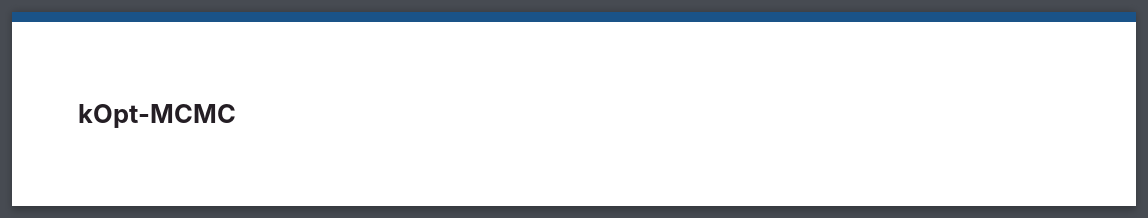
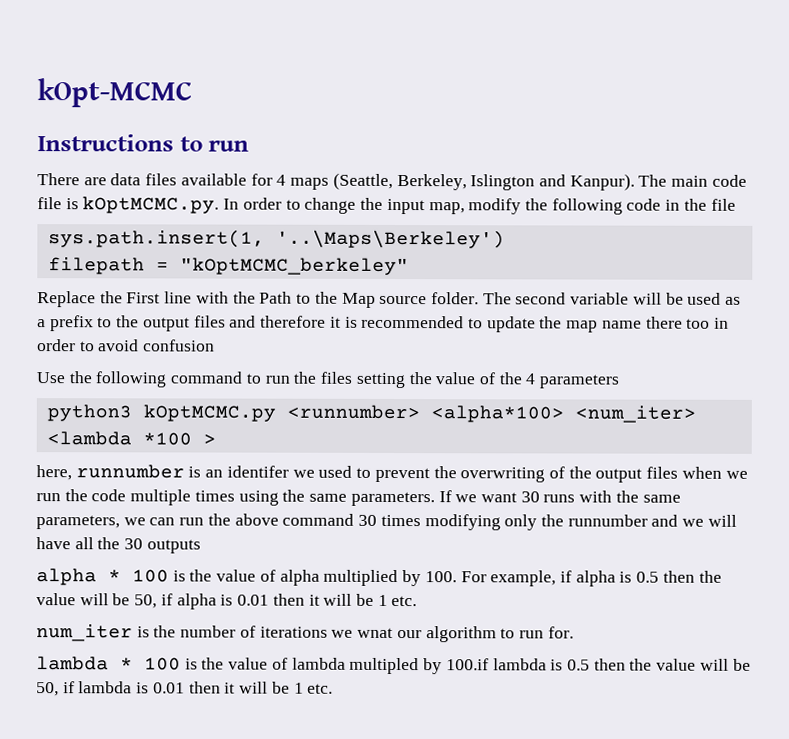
+ Instructions to run
+ There are data files available for 4 maps (Seattle, Berkeley, Islington and Kanpur). The main code file is kOptMCMC.py. In order to change the input map, modify the following code in the file
+ sys.path.insert(1, '..\Maps\Berkeley')
+ filepath = "kOptMCMC_berkeley"
+ Replace the First line with the Path to the Map source folder. The second variable will be used as a prefix to the output files and therefore it is recommended to update the map name there too in order to avoid confusion
+ Use the following command to run the files setting the value of the 4 parameters
+ python3 kOptMCMC.py <runnumber> <alpha*100> <num_iter> <lambda *100 >
+ here, runnumber is an identifer we used to prevent the overwriting of the output files when we run the code multiple times using the same parameters. If we want 30 runs with the same parameters, we can run the above command 30 times modifying only the runnumber and we will have all the 30 outputs
+ alpha * 100 is the value of alpha multiplied by 100. For example, if alpha is 0.5 then the value will be 50, if alpha is 0.01 then it will be 1 etc.
+ num_iter is the number of iterations we wnat our algorithm to run for.
+ lambda * 100 is the value of lambda multipled by 100.if lambda is 0.5 then the value will be 50, if lambda is 0.01 then it will be 1 etc.

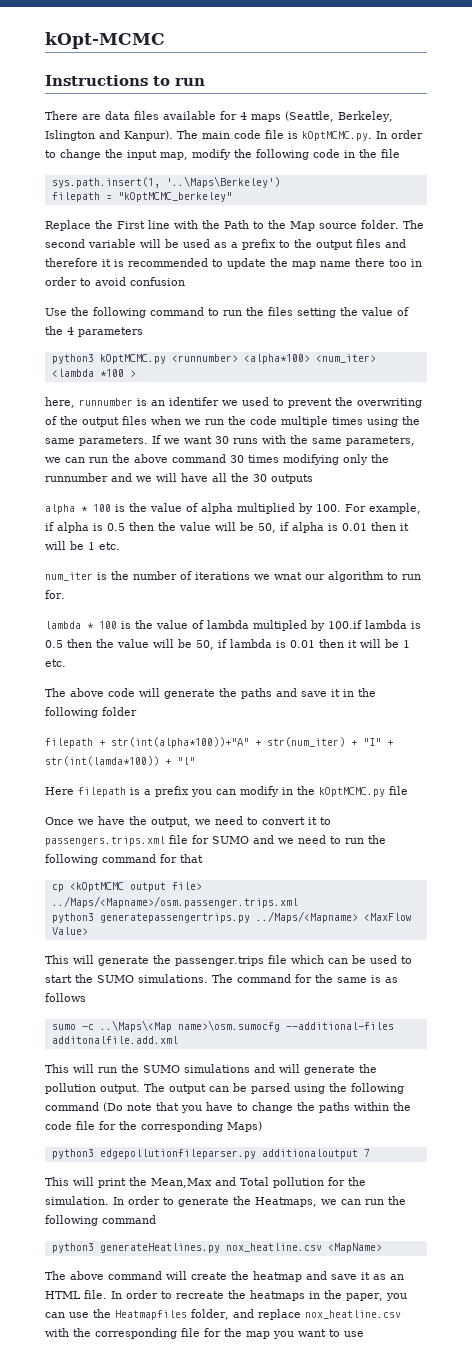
+ The above code will generate the paths and save it in the following folder
+ filepath + str(int(alpha*100))+"A" + str(num_iter) + "I" + str(int(lamda*100)) + "l"
+ Here filepath is a prefix you can modify in the kOptMCMC.py file
+ Once we have the output, we need to convert it to passengers.trips.xml file for SUMO and we need to run the following command for that
+ cp <kOptMCMC output file> ../Maps/<Mapname>/osm.passenger.trips.xml
+ python3 generatepassengertrips.py ../Maps/<Mapname> <MaxFlow Value>
+ This will generate the passenger.trips file which can be used to start the SUMO simulations. The command for the same is as follows
+ sumo -c ..\Maps\<Map name>\osm.sumocfg --additional-files additonalfile.add.xml
+ This will run the SUMO simulations and will generate the pollution output. The output can be parsed using the following command (Do note that you have to change the paths within the code file for the corresponding Maps)
+ python3 edgepollutionfileparser.py additionaloutput 7
+ This will print the Mean,Max and Total pollution for the simulation. In order to generate the Heatmaps, we can run the following command
+ python3 generateHeatlines.py nox_heatline.csv <MapName>
+ The above command will create the heatmap and save it as an HTML file. In order to recreate the heatmaps in the paper, you can use the Heatmapfiles folder, and replace nox_heatline.csv with the corresponding file for the map you want to use

